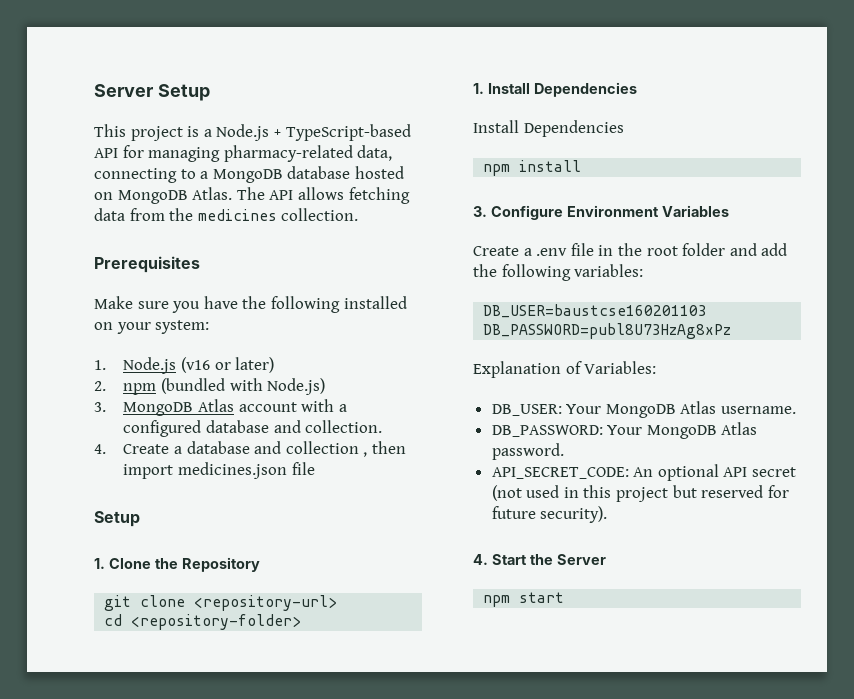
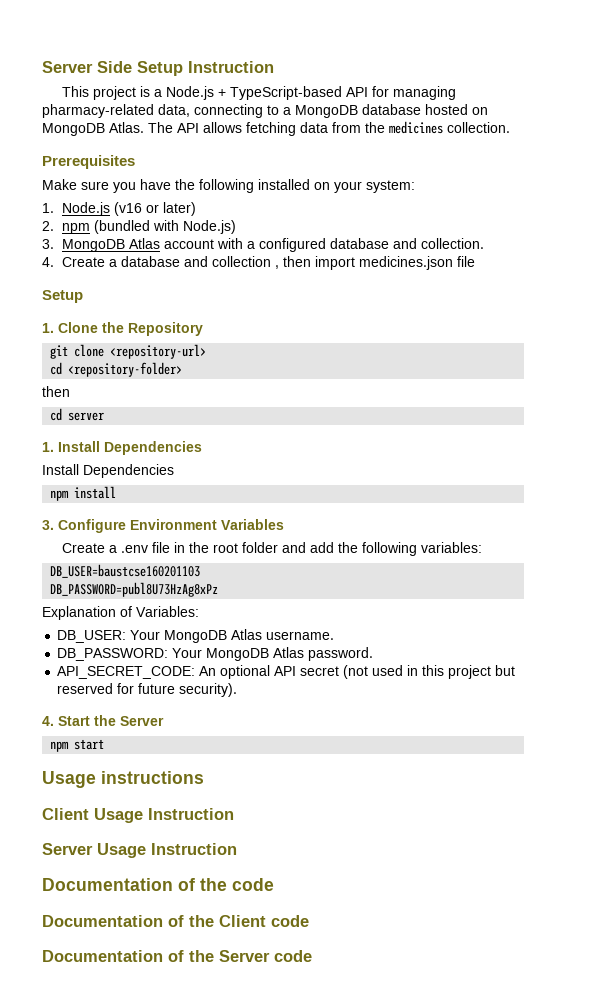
- Server Setup
+ Server Side Setup Instruction
  cd <repository-folder>
+ then
+ cd server
+ Usage instructions
+ Client Usage Instruction
+ Server Usage Instruction
+ Documentation of the code
+ Documentation of the Client code
+ Documentation of the Server code

